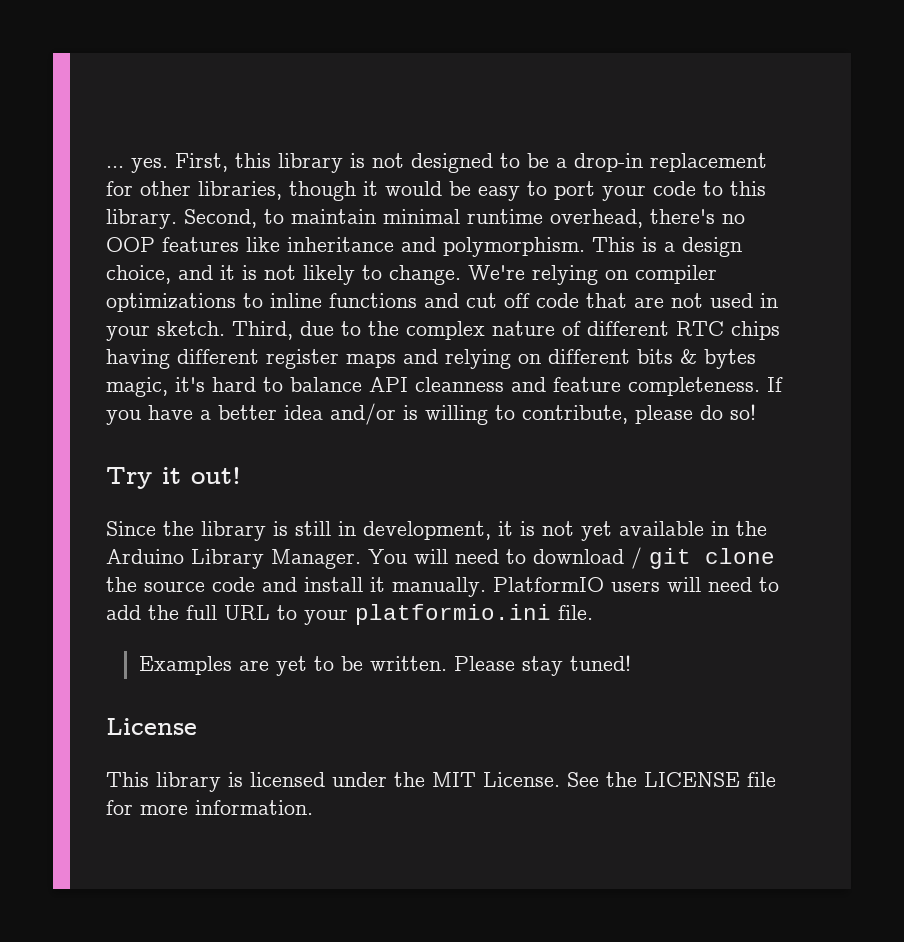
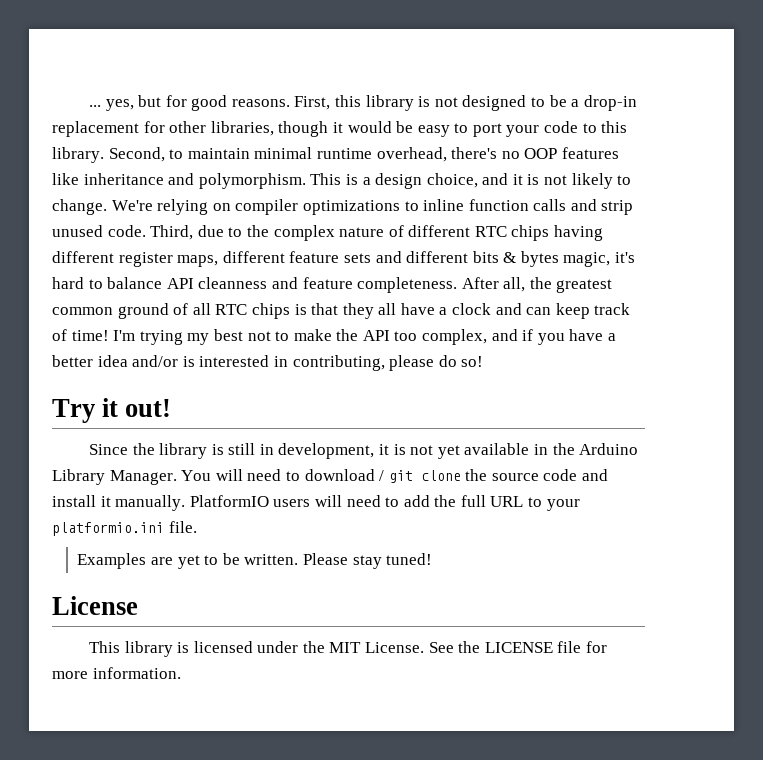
- ... yes.
+ ... yes, but for good reasons.
- We're relying on compiler optimizations to inline functions and cut off code that are not used in your sketch.
+ We're relying on compiler optimizations to inline function calls and strip unused code.
- Third, due to the complex nature of different RTC chips having different register maps and relying on different bits & bytes magic, it's hard to balance API cleanness and feature completeness.
+ Third, due to the complex nature of different RTC chips having different register maps, different feature sets and different bits & bytes magic, it's hard to balance API cleanness and feature completeness.
- If you have a better idea and/or is willing to contribute, please do so!
+ After all, the greatest common ground of all RTC chips is that they all have a clock and can keep track of time! I'm trying my best not to make the API too complex, and if you have a better idea and/or is interested in contributing, please do so!

